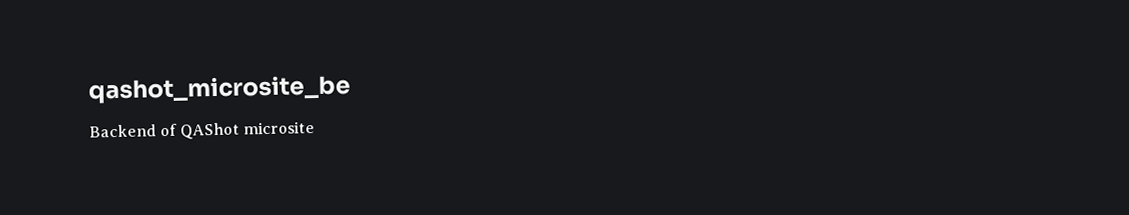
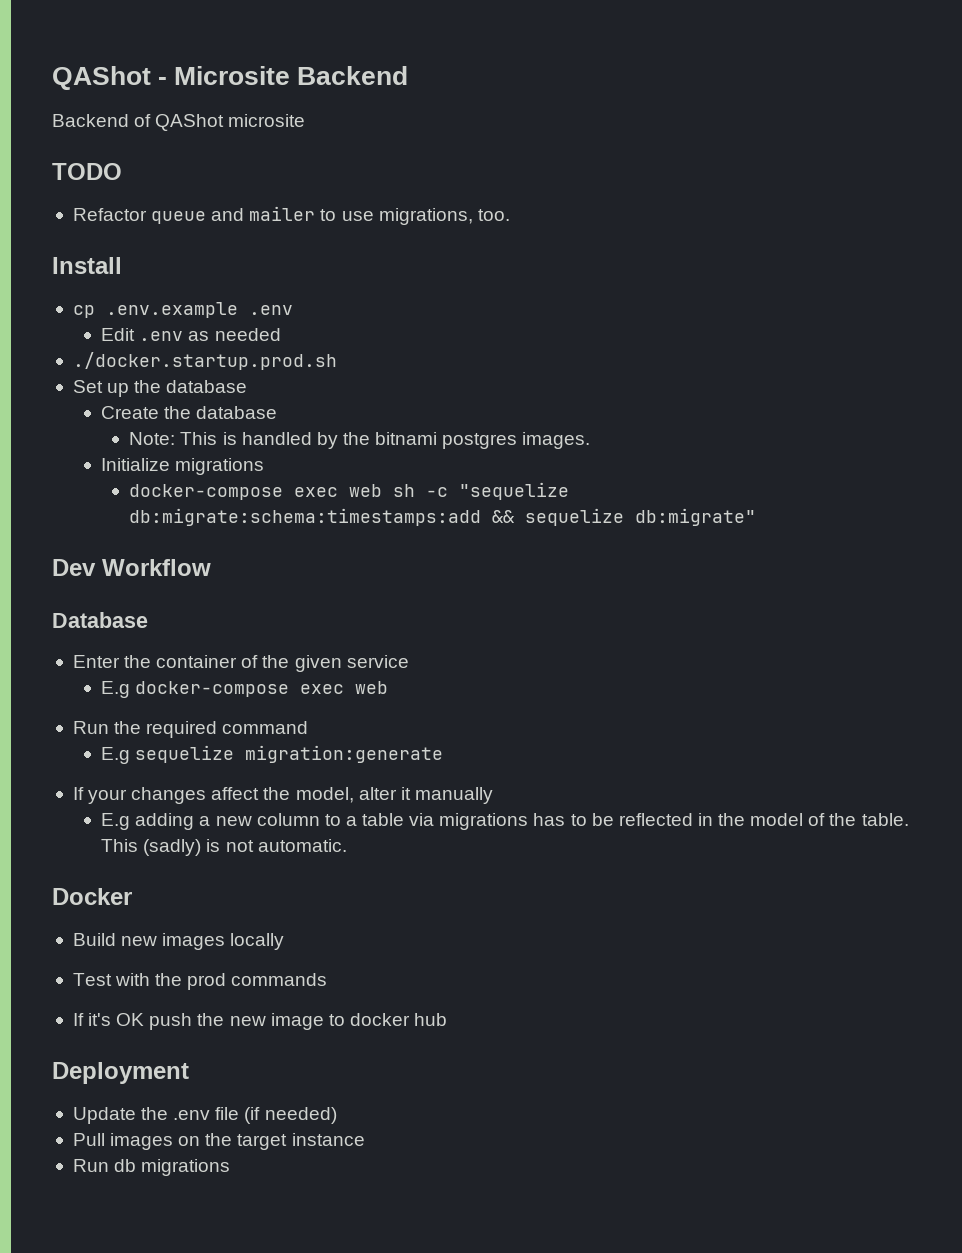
- qashot_microsite_be
+ QAShot - Microsite Backend
+ TODO
+ Refactor queue and mailer to use migrations, too.
+ Install
+ cp .env.example .env
+ Edit .env as needed
+ ./docker.startup.prod.sh
+ Set up the database
+ Create the database
+ Note: This is handled by the bitnami postgres images.
+ Initialize migrations
+ docker-compose exec web sh -c "sequelize db:migrate:schema:timestamps:add && sequelize db:migrate"
+ Dev Workflow
+ Database
+ Enter the container of the given service
+ E.g docker-compose exec web
+ Run the required command
+ E.g sequelize migration:generate
+ If your changes affect the model, alter it manually
+ E.g adding a new column to a table via migrations has to be reflected in the model of the table. This (sadly) is not automatic.
+ Docker
+ Build new images locally
+ Test with the prod commands
+ If it's OK push the new image to docker hub
+ Deployment
+ Update the .env file (if needed)
+ Pull images on the target instance
+ Run db migrations

